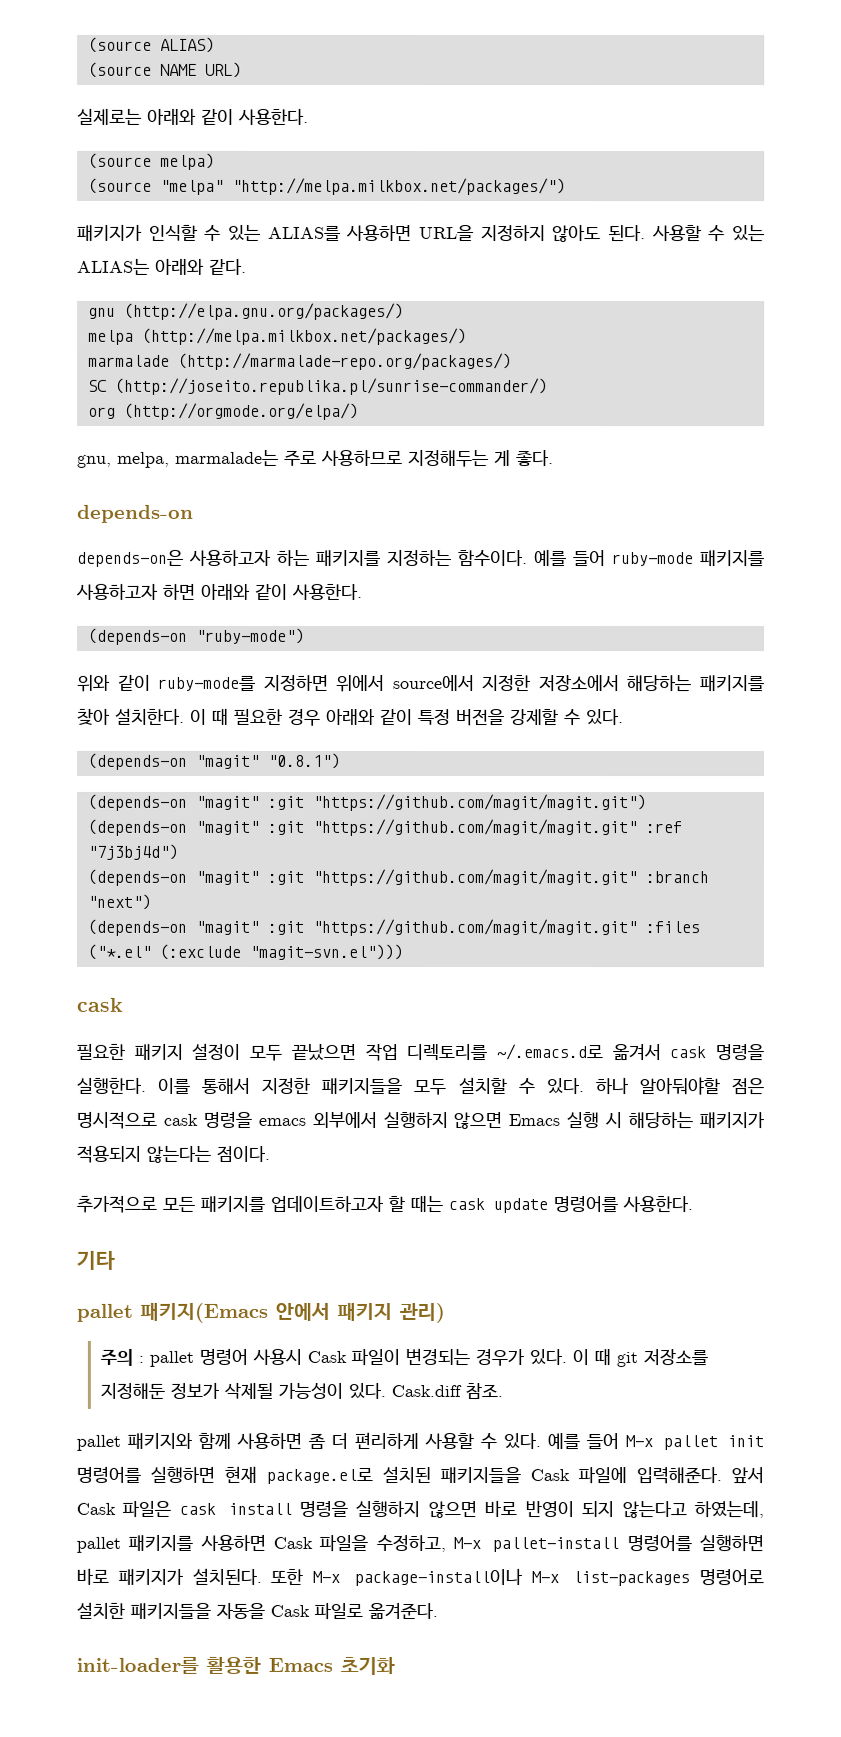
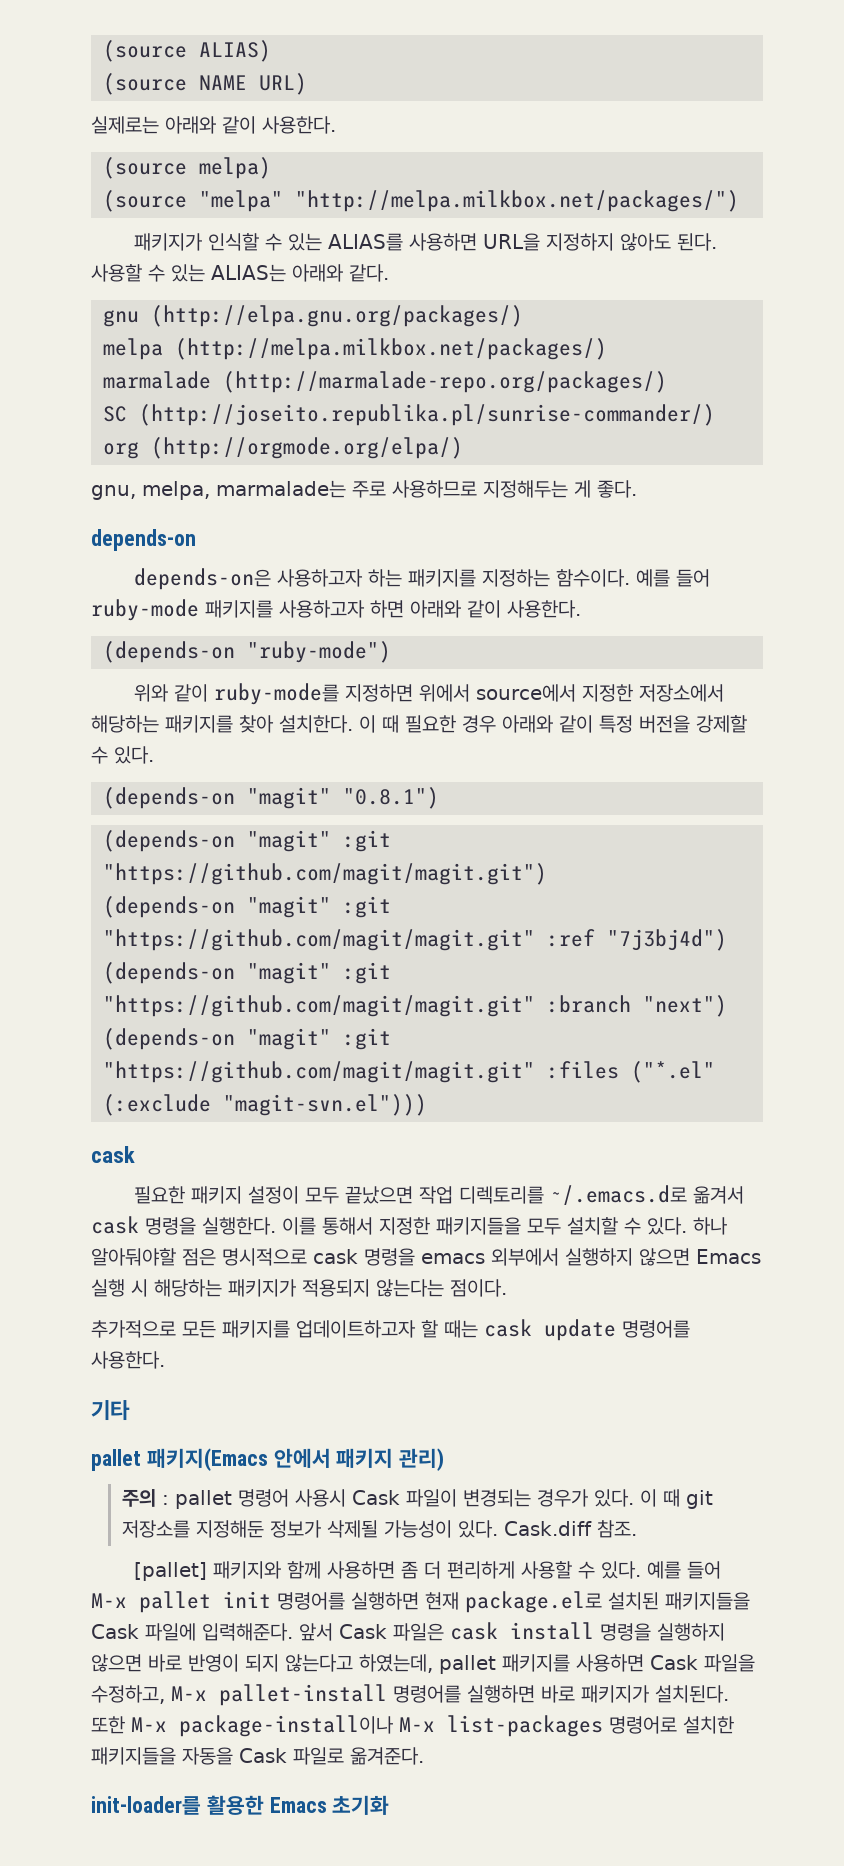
- pallet 패키지와 함께 사용하면 좀 더 편리하게 사용할 수 있다.
+ [pallet] 패키지와 함께 사용하면 좀 더 편리하게 사용할 수 있다.

